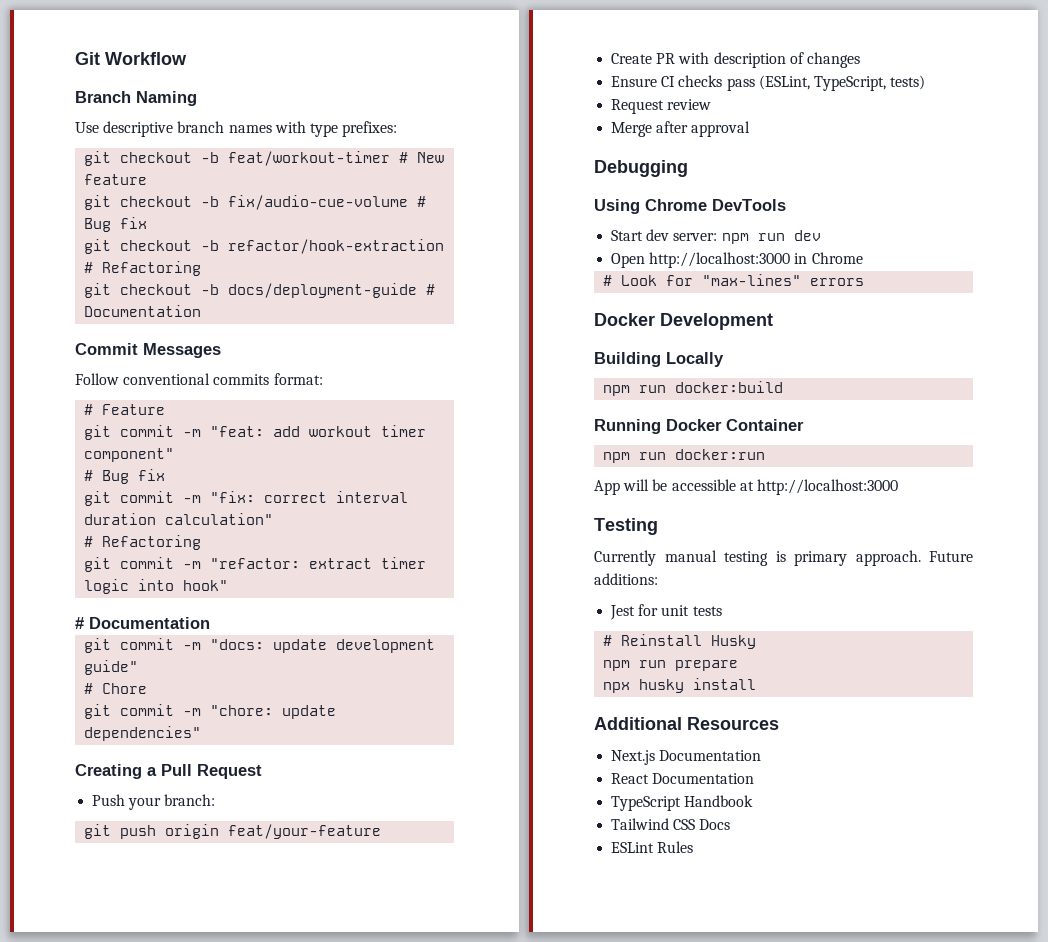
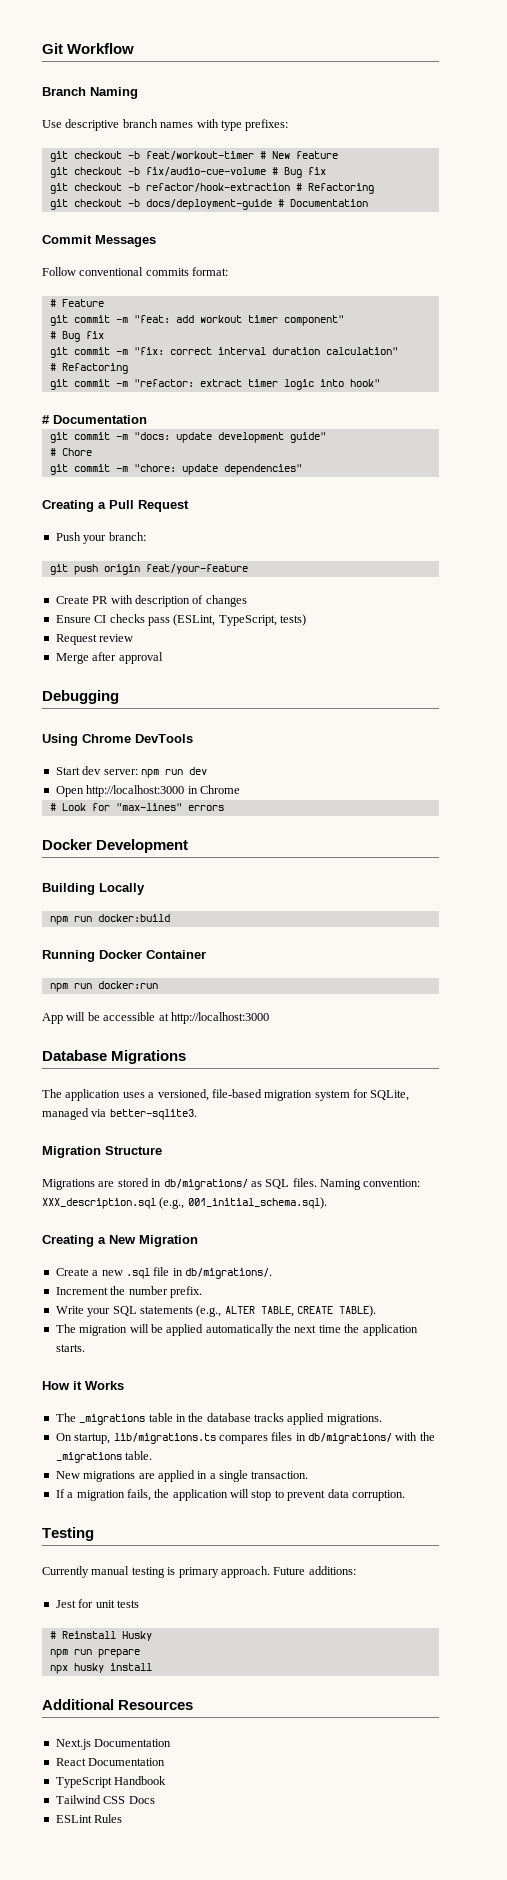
+ Database Migrations
+ The application uses a versioned, file-based migration system for SQLite, managed via better-sqlite3.
+ Migration Structure
+ Migrations are stored in db/migrations/ as SQL files. Naming convention: XXX_description.sql (e.g., 001_initial_schema.sql).
+ Creating a New Migration
+ Create a new .sql file in db/migrations/.
+ Increment the number prefix.
+ Write your SQL statements (e.g., ALTER TABLE, CREATE TABLE).
+ The migration will be applied automatically the next time the application starts.
+ How it Works
+ The _migrations table in the database tracks applied migrations.
+ On startup, lib/migrations.ts compares files in db/migrations/ with the _migrations table.
+ New migrations are applied in a single transaction.
+ If a migration fails, the application will stop to prevent data corruption.

